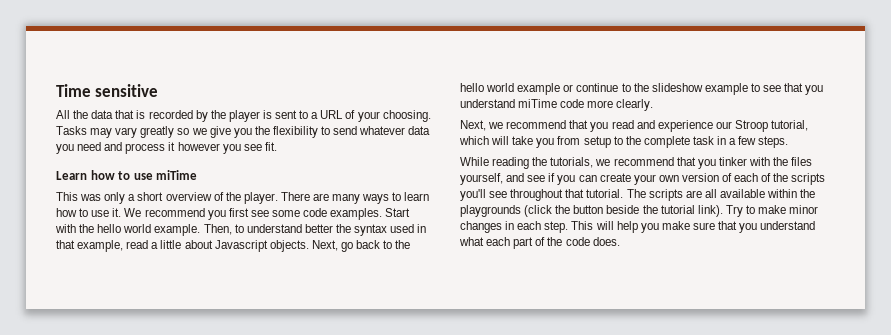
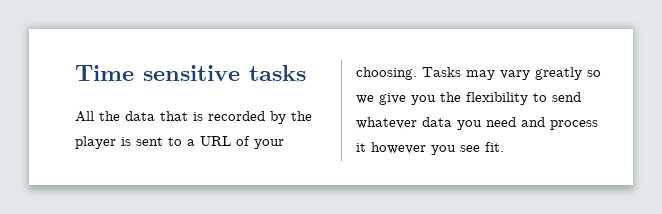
- Time sensitive
+ Time sensitive tasks
- Learn how to use miTime
- This was only a short overview of the player. There are many ways to learn how to use it. We recommend you first see some code examples. Start with the hello world example. Then, to understand better the syntax used in that example, read a little about Javascript objects. Next, go back to the hello world example or continue to the slideshow example to see that you understand miTime code more clearly.
- Next, we recommend that you read and experience our Stroop tutorial, which will take you from setup to the complete task in a few steps.
- While reading the tutorials, we recommend that you tinker with the files yourself, and see if you can create your own version of each of the scripts you'll see throughout that tutorial. The scripts are all available within the playgrounds (click the button beside the tutorial link). Try to make minor changes in each step. This will help you make sure that you understand what each part of the code does.

